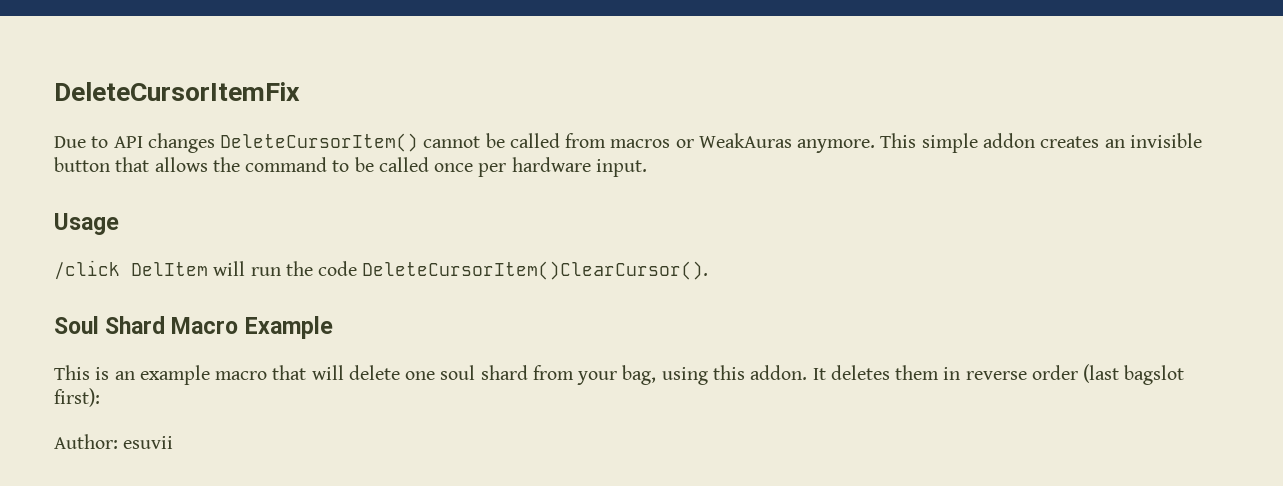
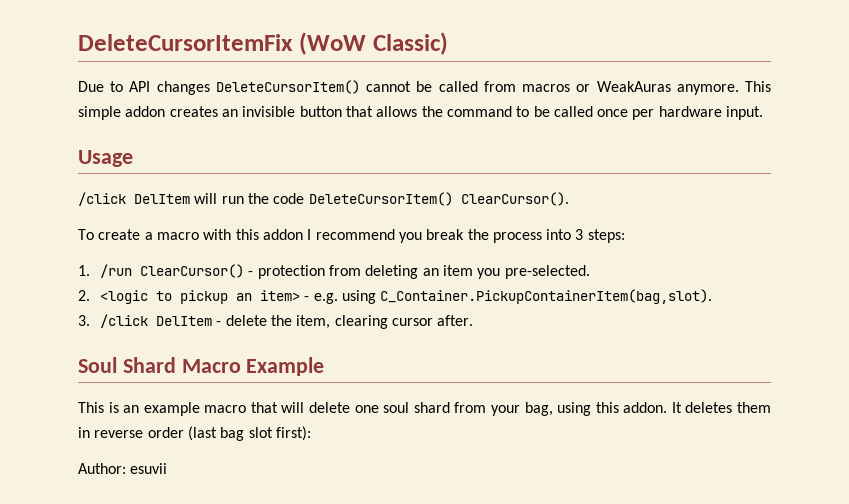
- DeleteCursorItemFix
+ DeleteCursorItemFix (WoW Classic)
- /click DelItem will run the code DeleteCursorItem()ClearCursor().
+ /click DelItem will run the code DeleteCursorItem() ClearCursor().
+ To create a macro with this addon I recommend you break the process into 3 steps:
+ 1. /run ClearCursor() - protection from deleting an item you pre-selected.
+ 2. <logic to pickup an item> - e.g. using C_Container.PickupContainerItem(bag,slot).
+ 3. /click DelItem - delete the item, clearing cursor after.
- It deletes them in reverse order (last bagslot first):
+ It deletes them in reverse order (last bag slot first):

